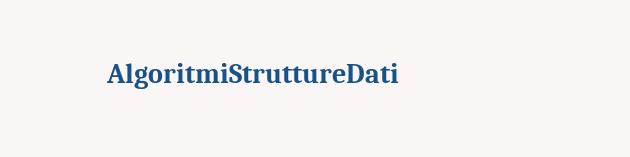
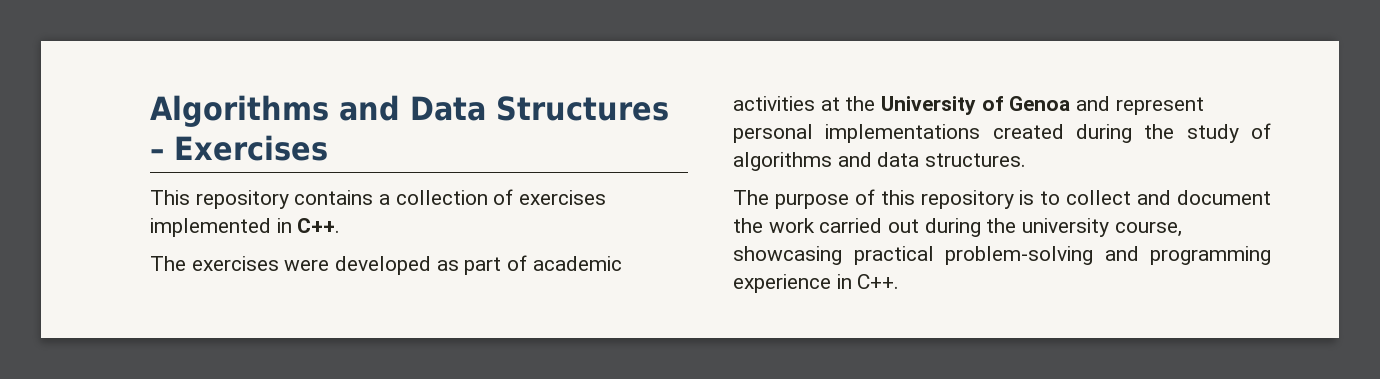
- AlgoritmiStruttureDati
+ Algorithms and Data Structures – Exercises
+ This repository contains a collection of exercises implemented in C++.
+ The exercises were developed as part of academic activities at the University of Genoa and represent personal implementations created during the study of algorithms and data structures.
+ The purpose of this repository is to collect and document the work carried out during the university course, showcasing practical problem-solving and programming experience in C++.

